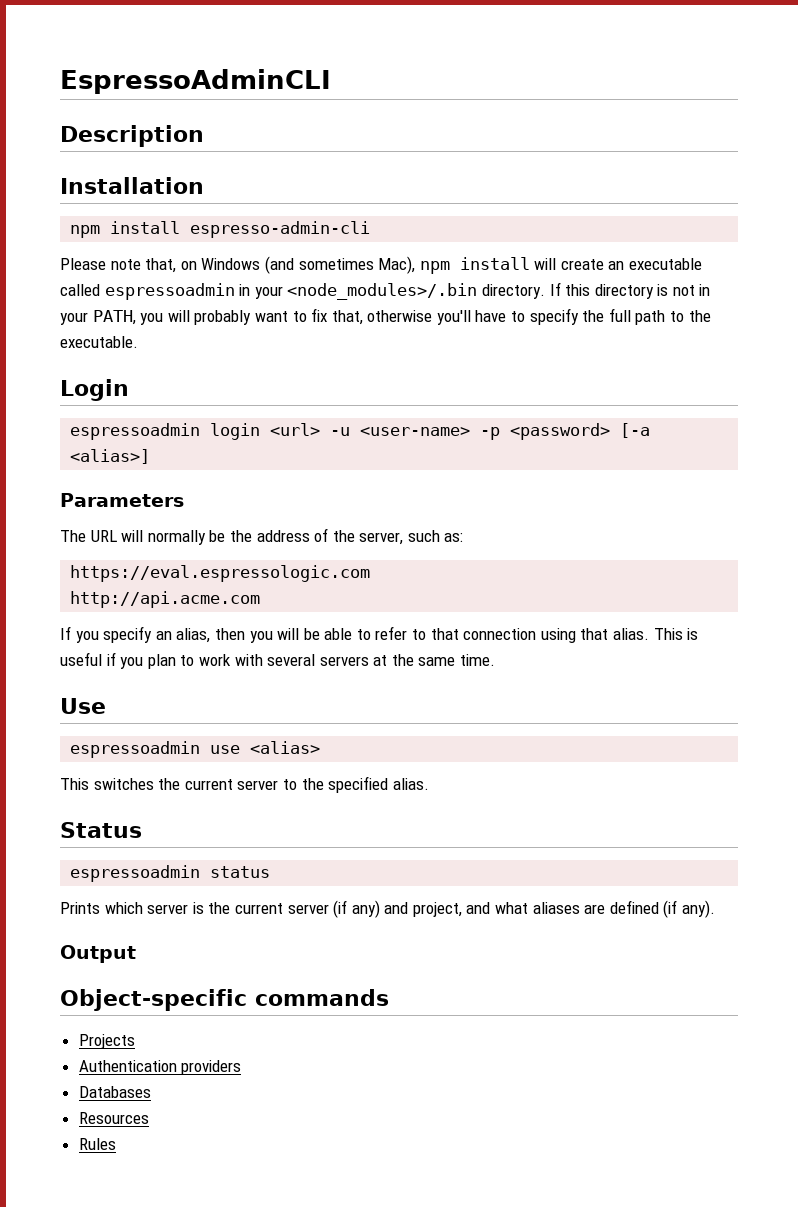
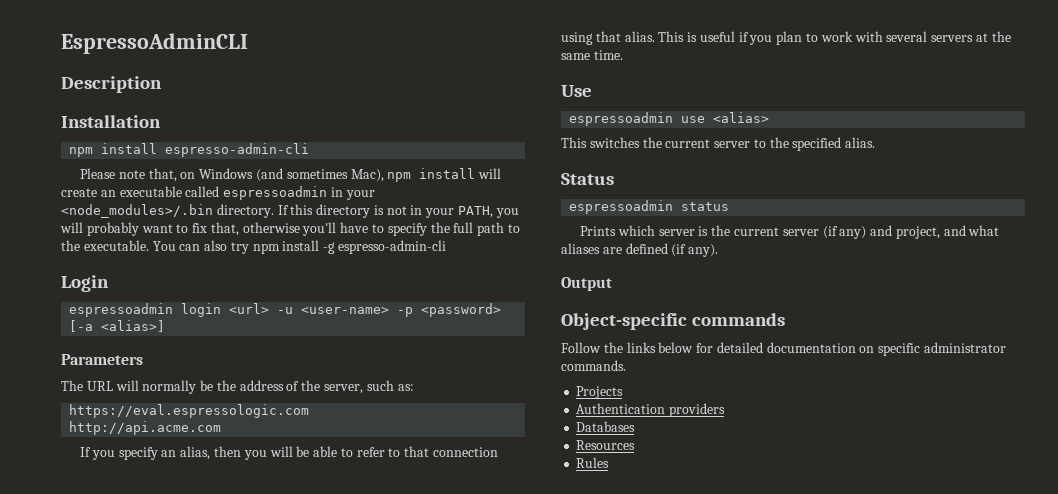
+ You can also try npm install -g espresso-admin-cli
+ Follow the links below for detailed documentation on specific administrator commands.

